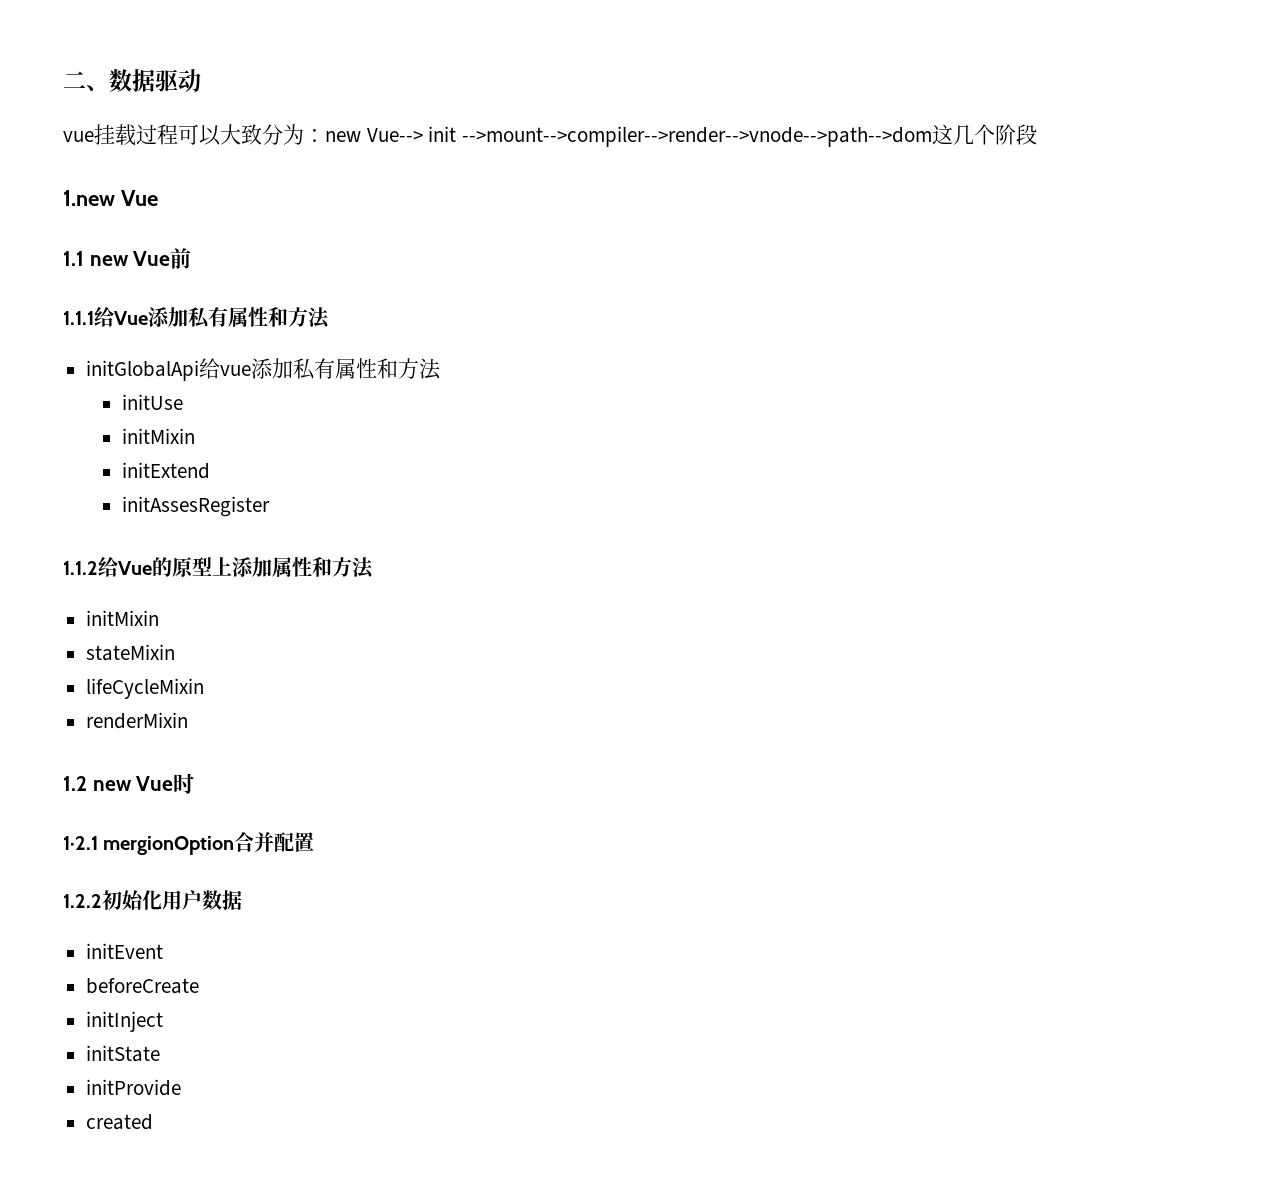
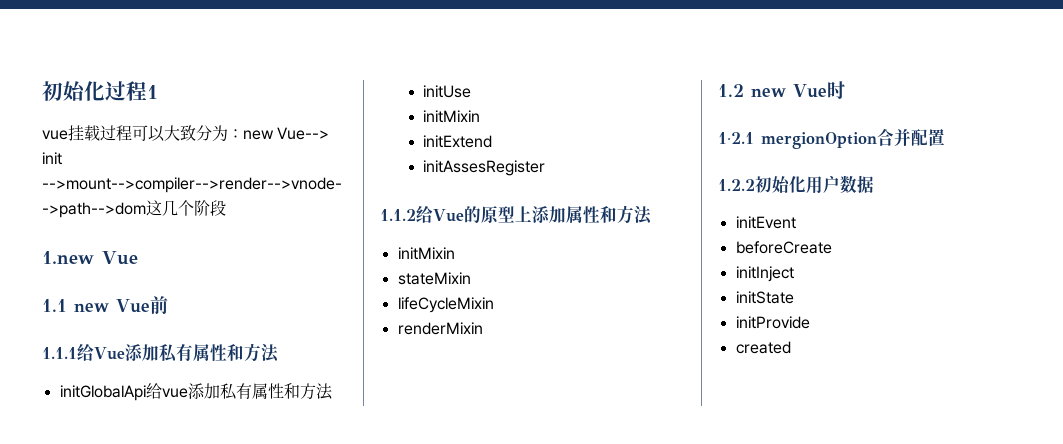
- 二、数据驱动
+ 初始化过程1

